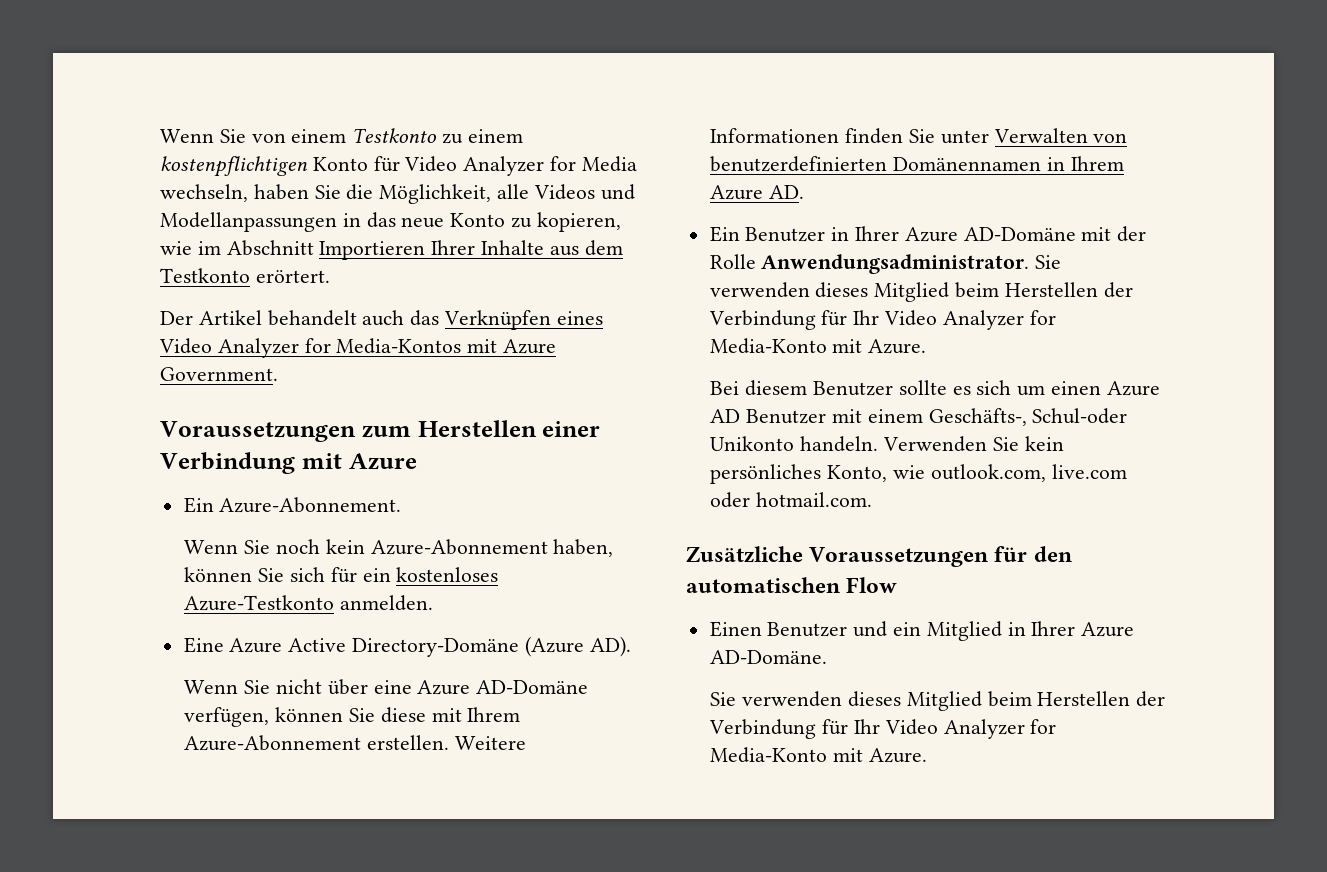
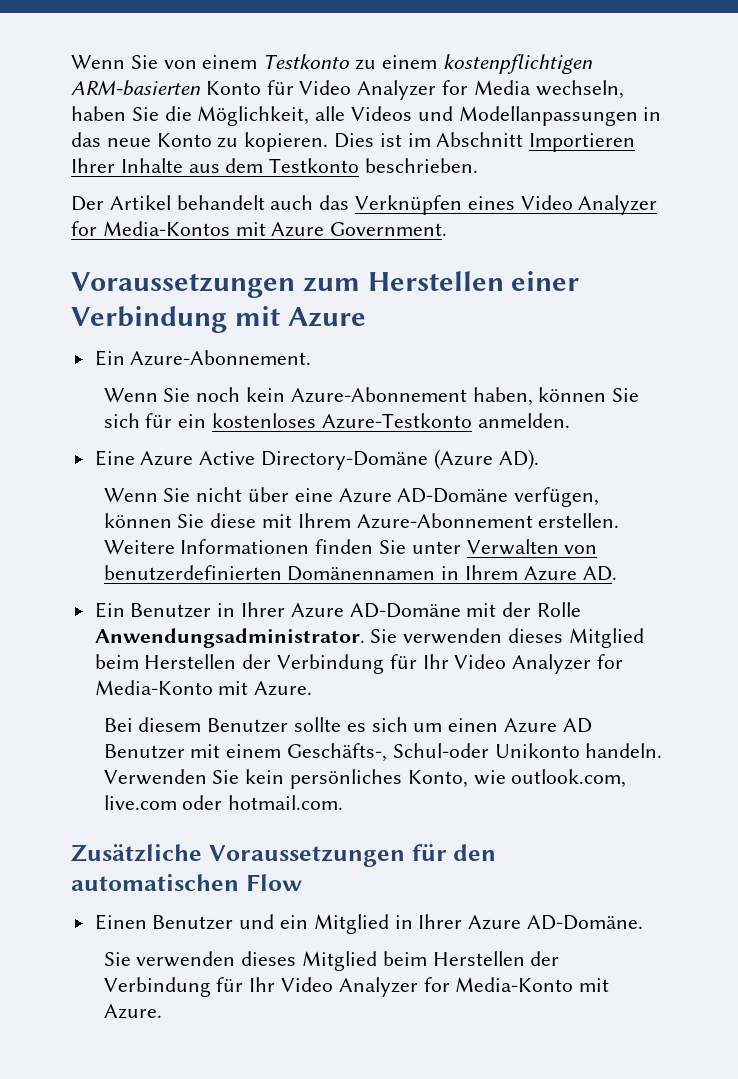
- Wenn Sie von einem Testkonto zu einem kostenpflichtigen Konto für Video Analyzer for Media wechseln, haben Sie die Möglichkeit, alle Videos und Modellanpassungen in das neue Konto zu kopieren, wie im Abschnitt Importieren Ihrer Inhalte aus dem Testkonto erörtert.
+ Wenn Sie von einem Testkonto zu einem kostenpflichtigen ARM-basierten Konto für Video Analyzer for Media wechseln, haben Sie die Möglichkeit, alle Videos und Modellanpassungen in das neue Konto zu kopieren. Dies ist im Abschnitt Importieren Ihrer Inhalte aus dem Testkonto beschrieben.

